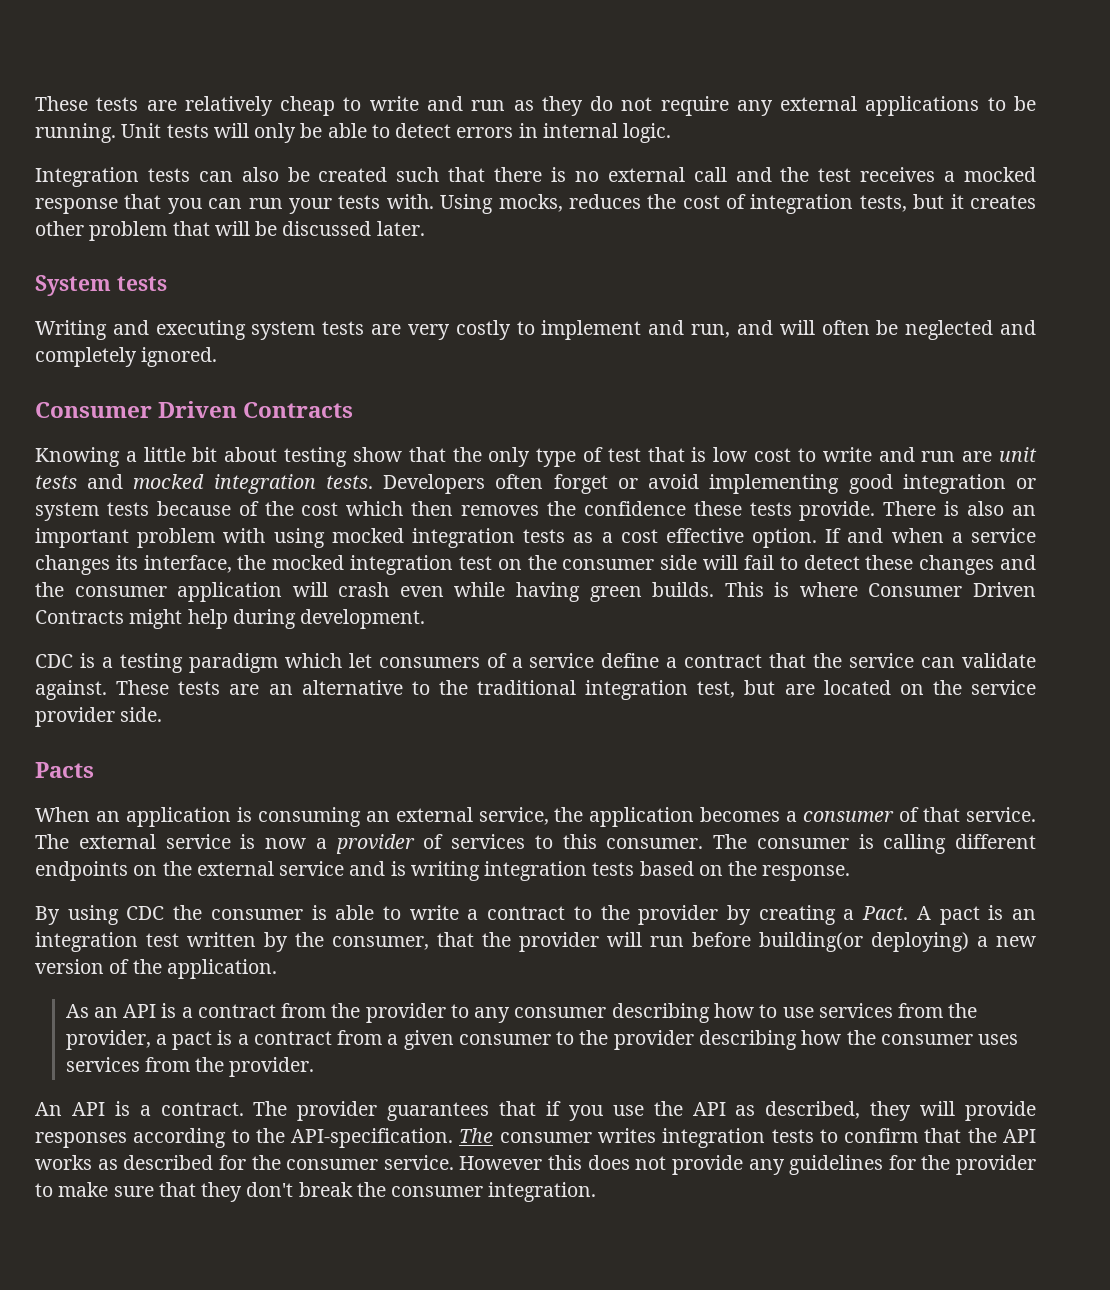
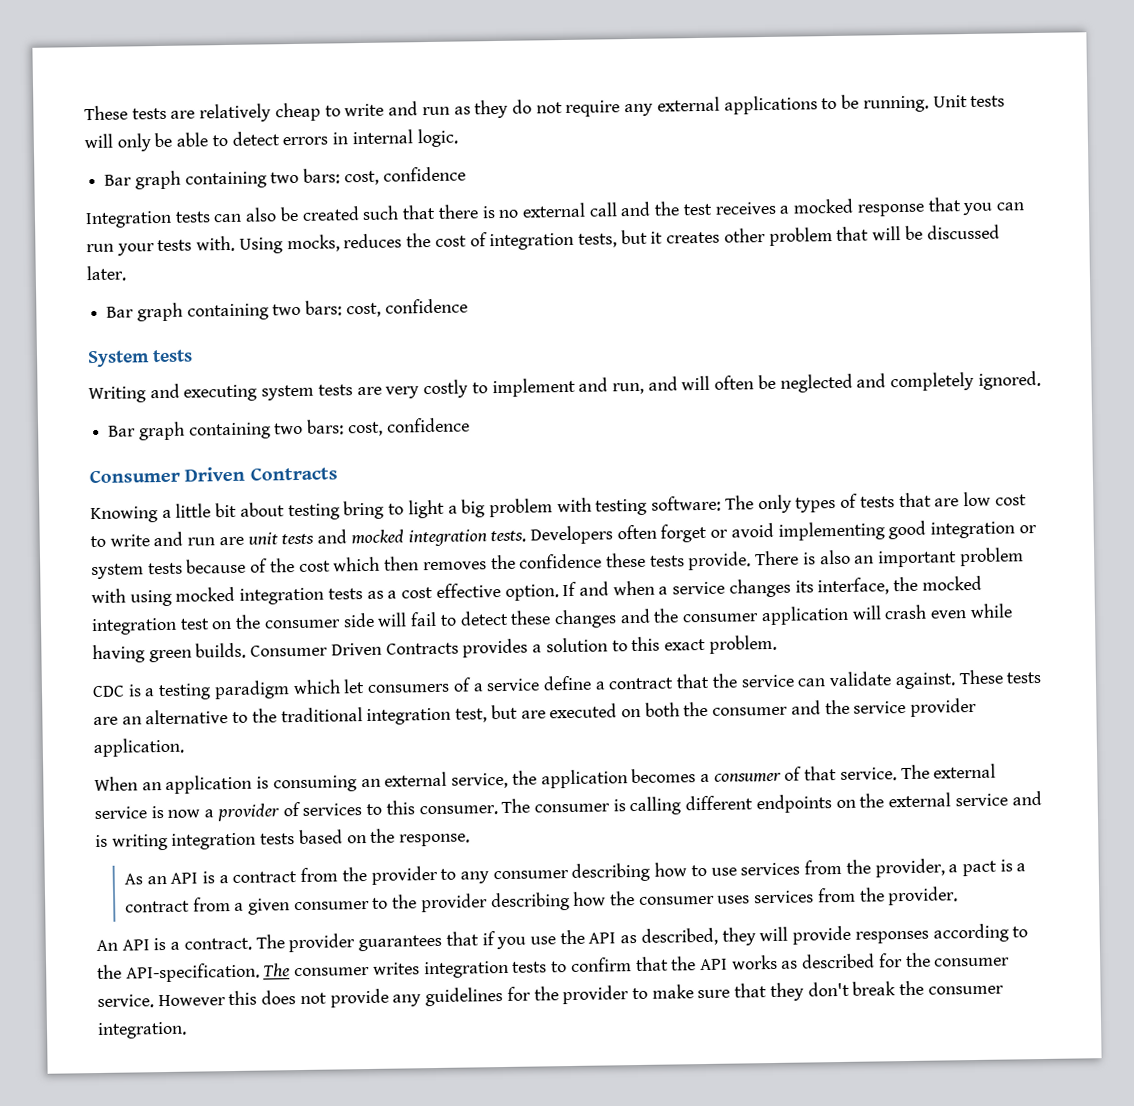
  Unit tests will only be able to detect errors in internal logic.
+ Bar graph containing two bars: cost, confidence
  Using mocks, reduces the cost of integration tests, but it creates other problem that will be discussed later.
+ Bar graph containing two bars: cost, confidence
  Writing and executing system tests are very costly to implement and run, and will often be neglected and completely ignored.
+ Bar graph containing two bars: cost, confidence
- Knowing a little bit about testing show that the only type of test that is low cost to write and run are unit tests and mocked integration tests.
+ Knowing a little bit about testing bring to light a big problem with testing software: The only types of tests that are low cost to write and run are unit tests and mocked integration tests.
- This is where Consumer Driven Contracts might help during development.
+ Consumer Driven Contracts provides a solution to this exact problem.
- These tests are an alternative to the traditional integration test, but are located on the service provider side.
- Pacts
+ These tests are an alternative to the traditional integration test, but are executed on both the consumer and the service provider application.
- By using CDC the consumer is able to write a contract to the provider by creating a Pact. A pact is an integration test written by the consumer, that the provider will run before building(or deploying) a new version of the application.

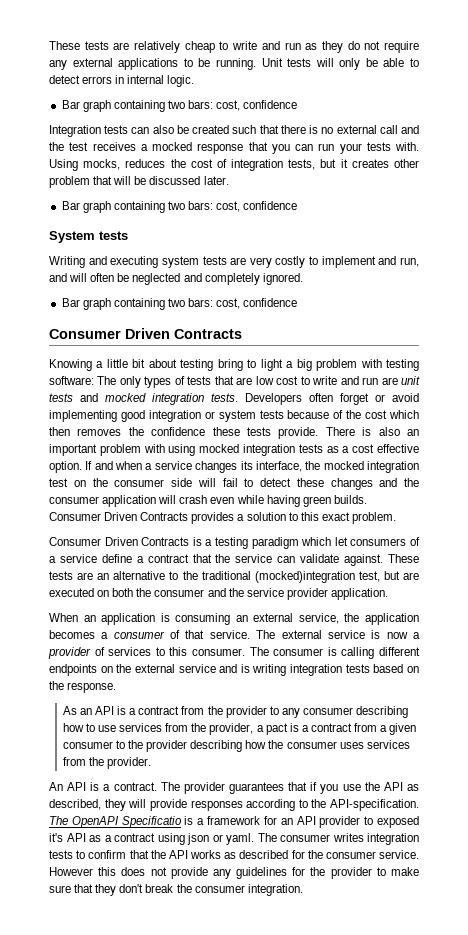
- CDC is a testing paradigm which let consumers of a service define a contract that the service can validate against.
+ Consumer Driven Contracts is a testing paradigm which let consumers of a service define a contract that the service can validate against.
- These tests are an alternative to the traditional integration test, but are executed on both the consumer and the service provider application.
+ These tests are an alternative to the traditional (mocked)integration test, but are executed on both the consumer and the service provider application.
- The consumer writes integration tests to confirm that the API works as described for the consumer service.
+ The OpenAPI Specificatio is a framework for an API provider to exposed it's API as a contract using json or yaml. The consumer writes integration tests to confirm that the API works as described for the consumer service.

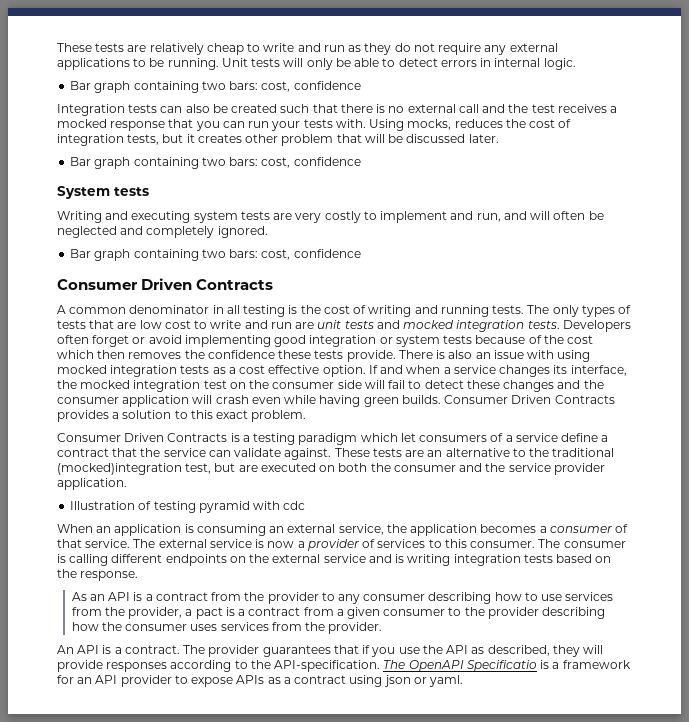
- Knowing a little bit about testing bring to light a big problem with testing software: The only types of tests that are low cost to write and run are unit tests and mocked integration tests.
+ A common denominator in all testing is the cost of writing and running tests. The only types of tests that are low cost to write and run are unit tests and mocked integration tests.
- There is also an important problem with using mocked integration tests as a cost effective option.
+ There is also an issue with using mocked integration tests as a cost effective option.
+ Illustration of testing pyramid with cdc
- The OpenAPI Specificatio is a framework for an API provider to exposed it's API as a contract using json or yaml. The consumer writes integration tests to confirm that the API works as described for the consumer service. However this does not provide any guidelines for the provider to make sure that they don't break the consumer integration.
+ The OpenAPI Specificatio is a framework for an API provider to expose APIs as a contract using json or yaml.

